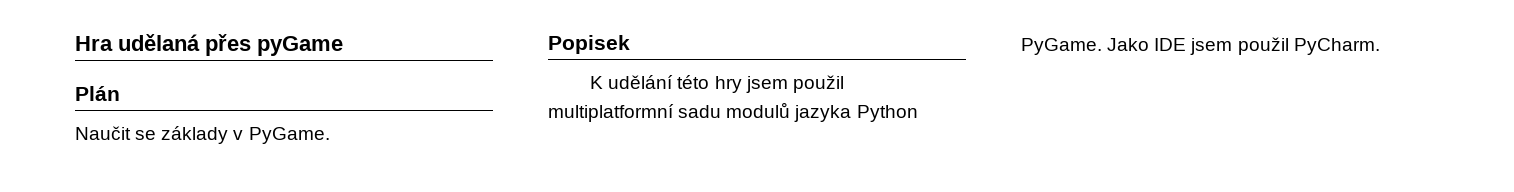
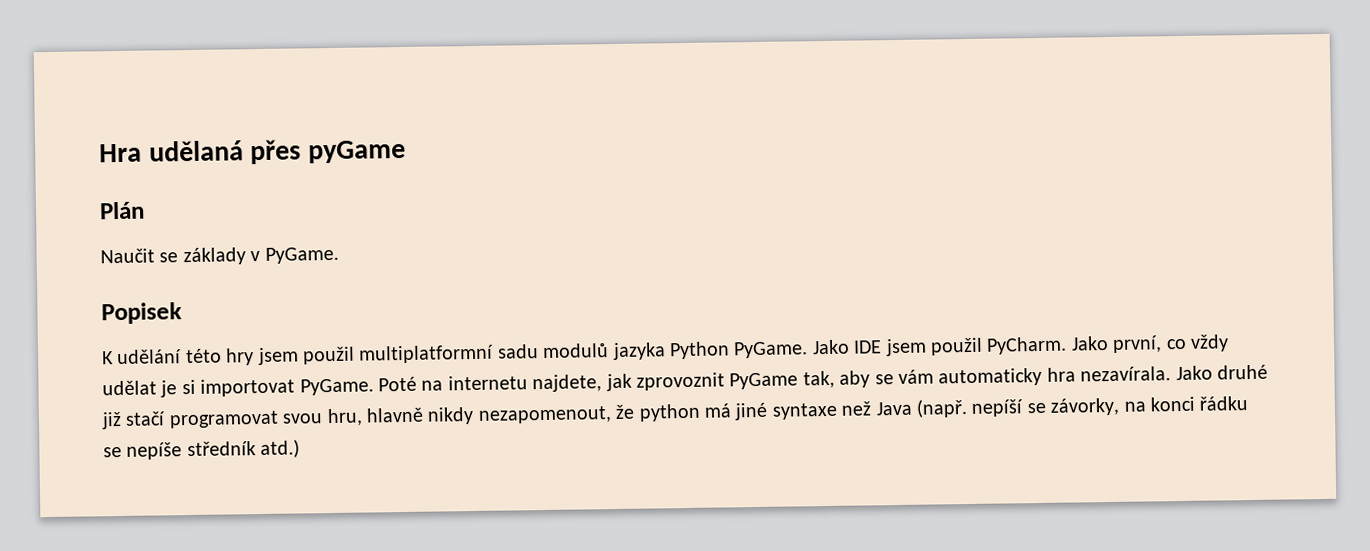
+ Jako první, co vždy udělat je si importovat PyGame. Poté na internetu najdete, jak zprovoznit PyGame tak, aby se vám automaticky hra nezavírala. Jako druhé již stačí programovat svou hru, hlavně nikdy nezapomenout, že python má jiné syntaxe než Java (např. nepíší se závorky, na konci řádku se nepíše středník atd.)

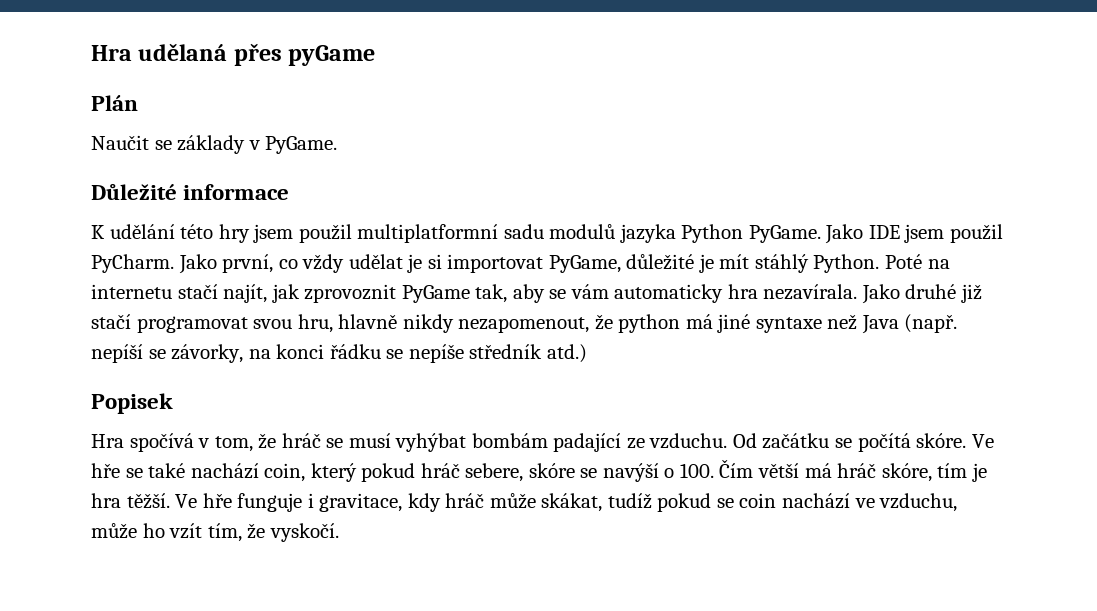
- Popisek
+ Důležité informace
- Jako první, co vždy udělat je si importovat PyGame.
+ Jako první, co vždy udělat je si importovat PyGame, důležité je mít stáhlý Python.
- Poté na internetu najdete, jak zprovoznit PyGame tak, aby se vám automaticky hra nezavírala.
+ Poté na internetu stačí najít, jak zprovoznit PyGame tak, aby se vám automaticky hra nezavírala.
+ Popisek
+ Hra spočívá v tom, že hráč se musí vyhýbat bombám padající ze vzduchu. Od začátku se počítá skóre. Ve hře se také nachází coin, který pokud hráč sebere, skóre se navýší o 100. Čím větší má hráč skóre, tím je hra těžší. Ve hře funguje i gravitace, kdy hráč může skákat, tudíž pokud se coin nachází ve vzduchu, může ho vzít tím, že vyskočí.

